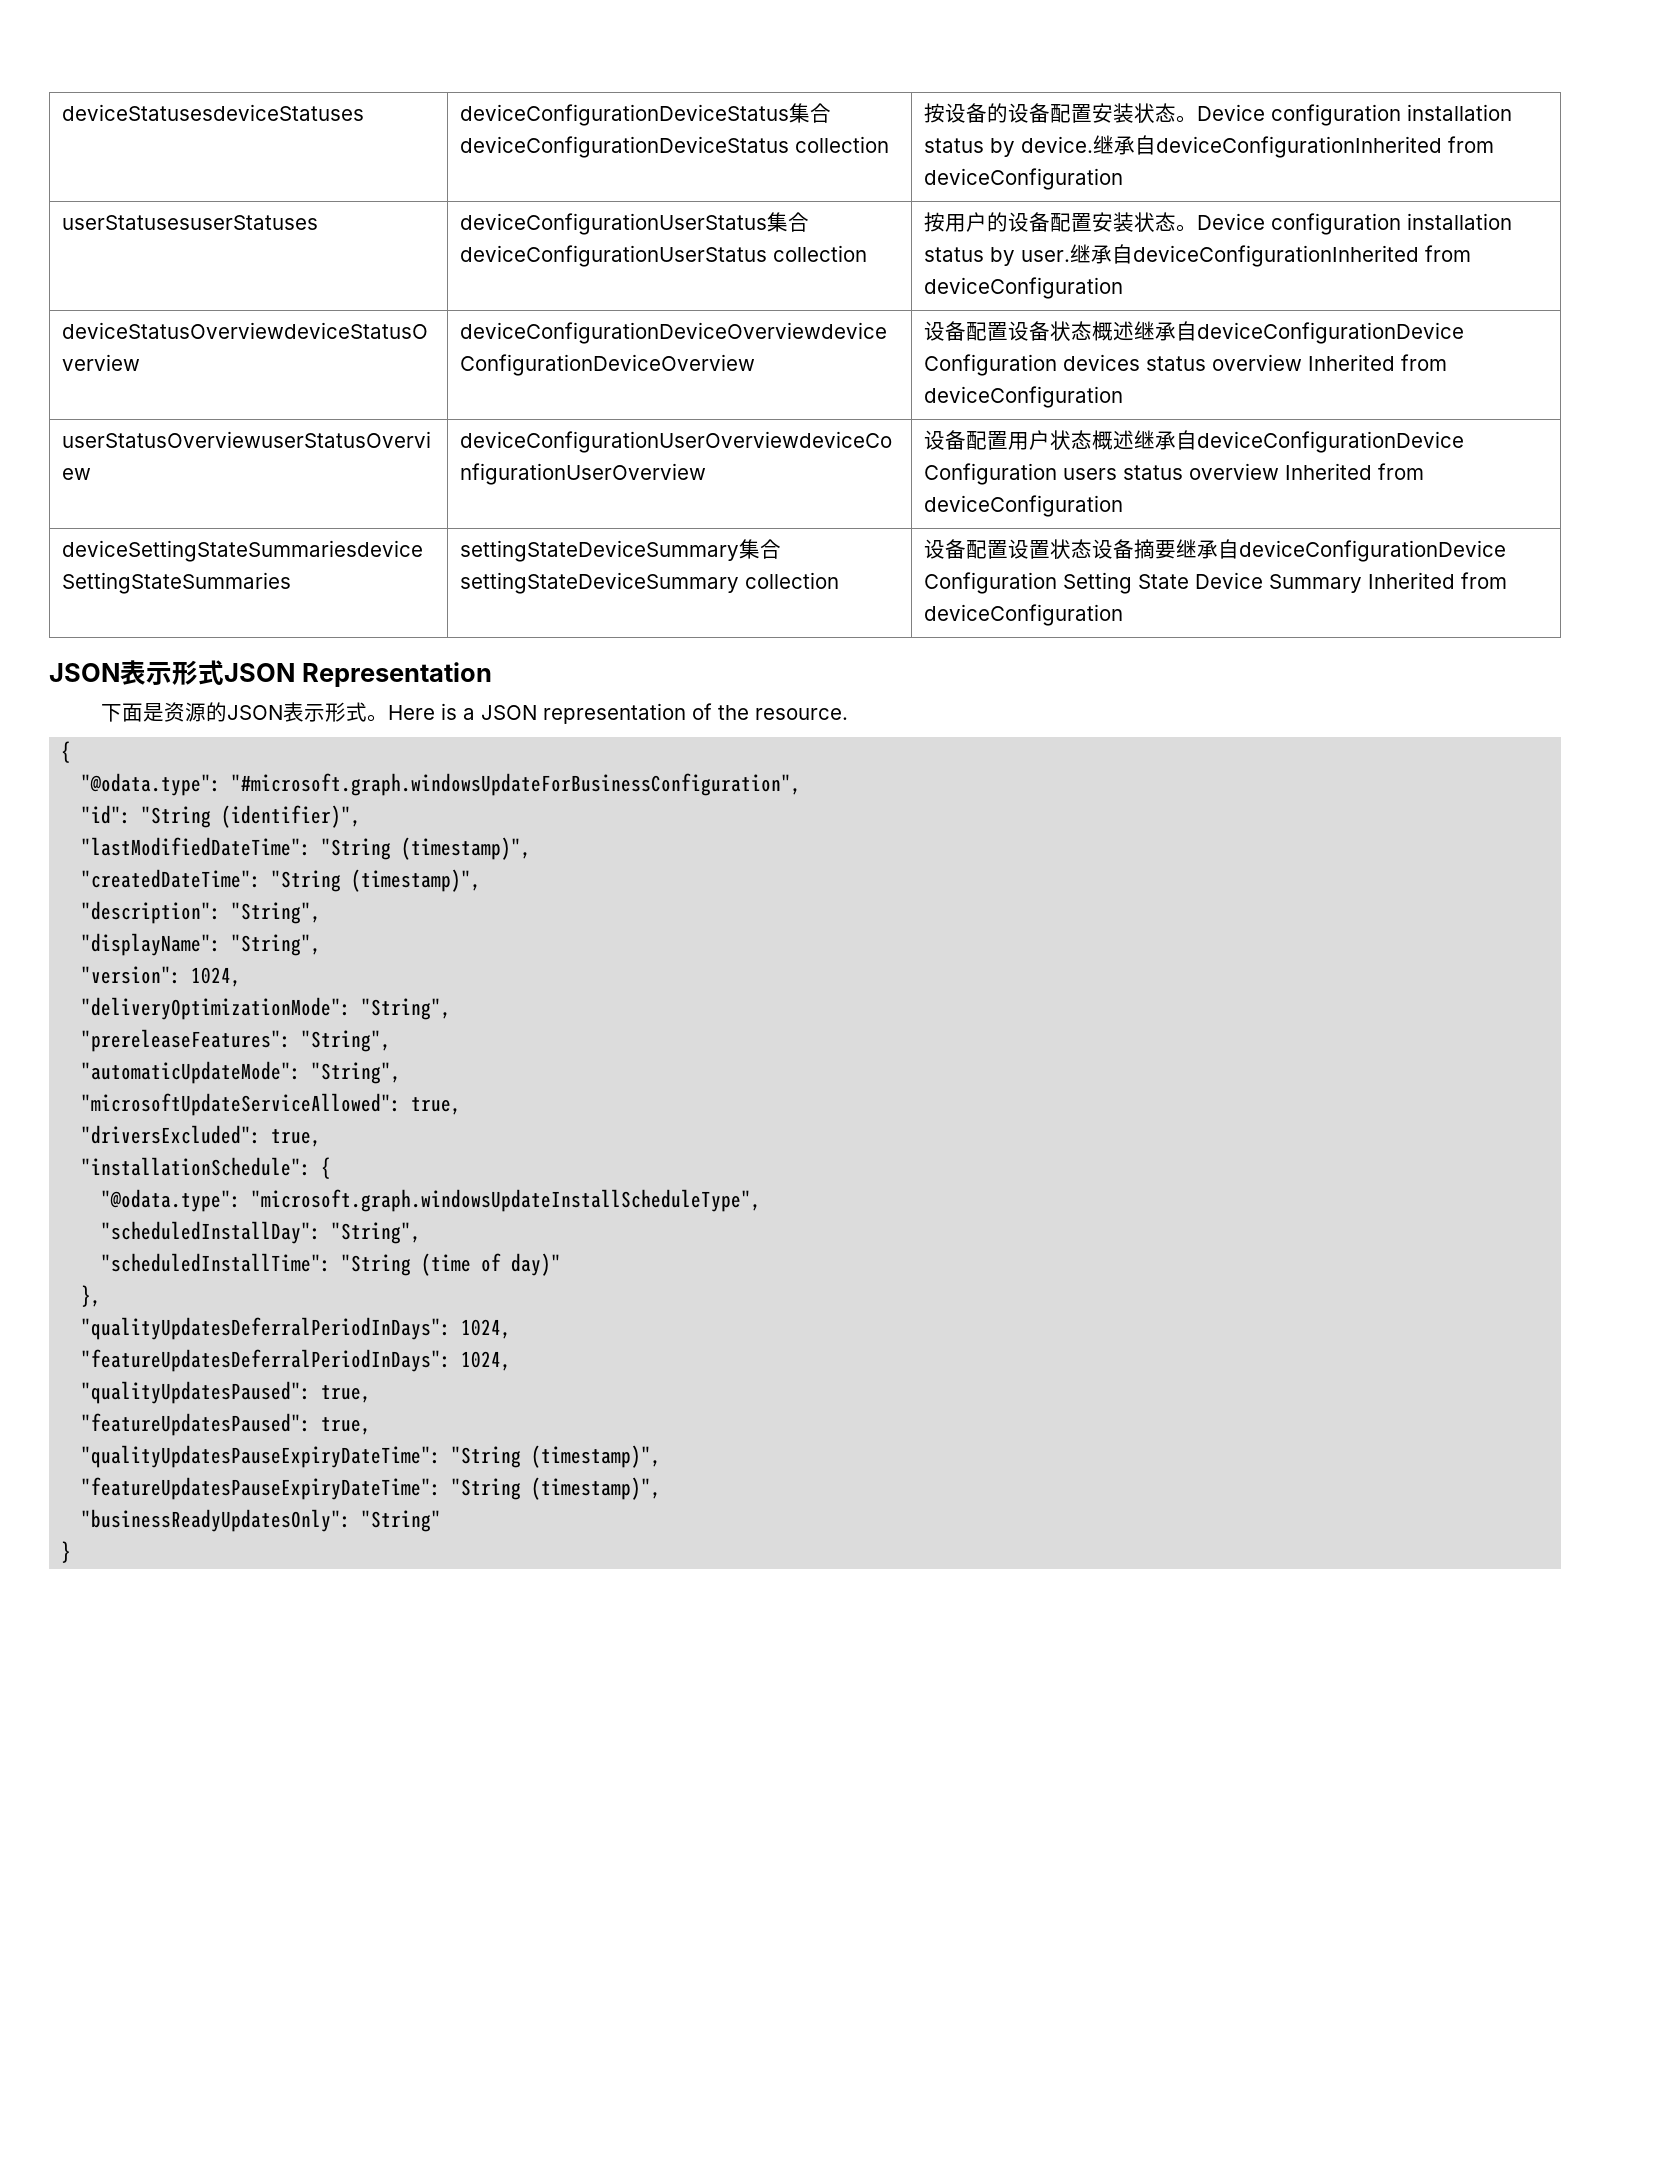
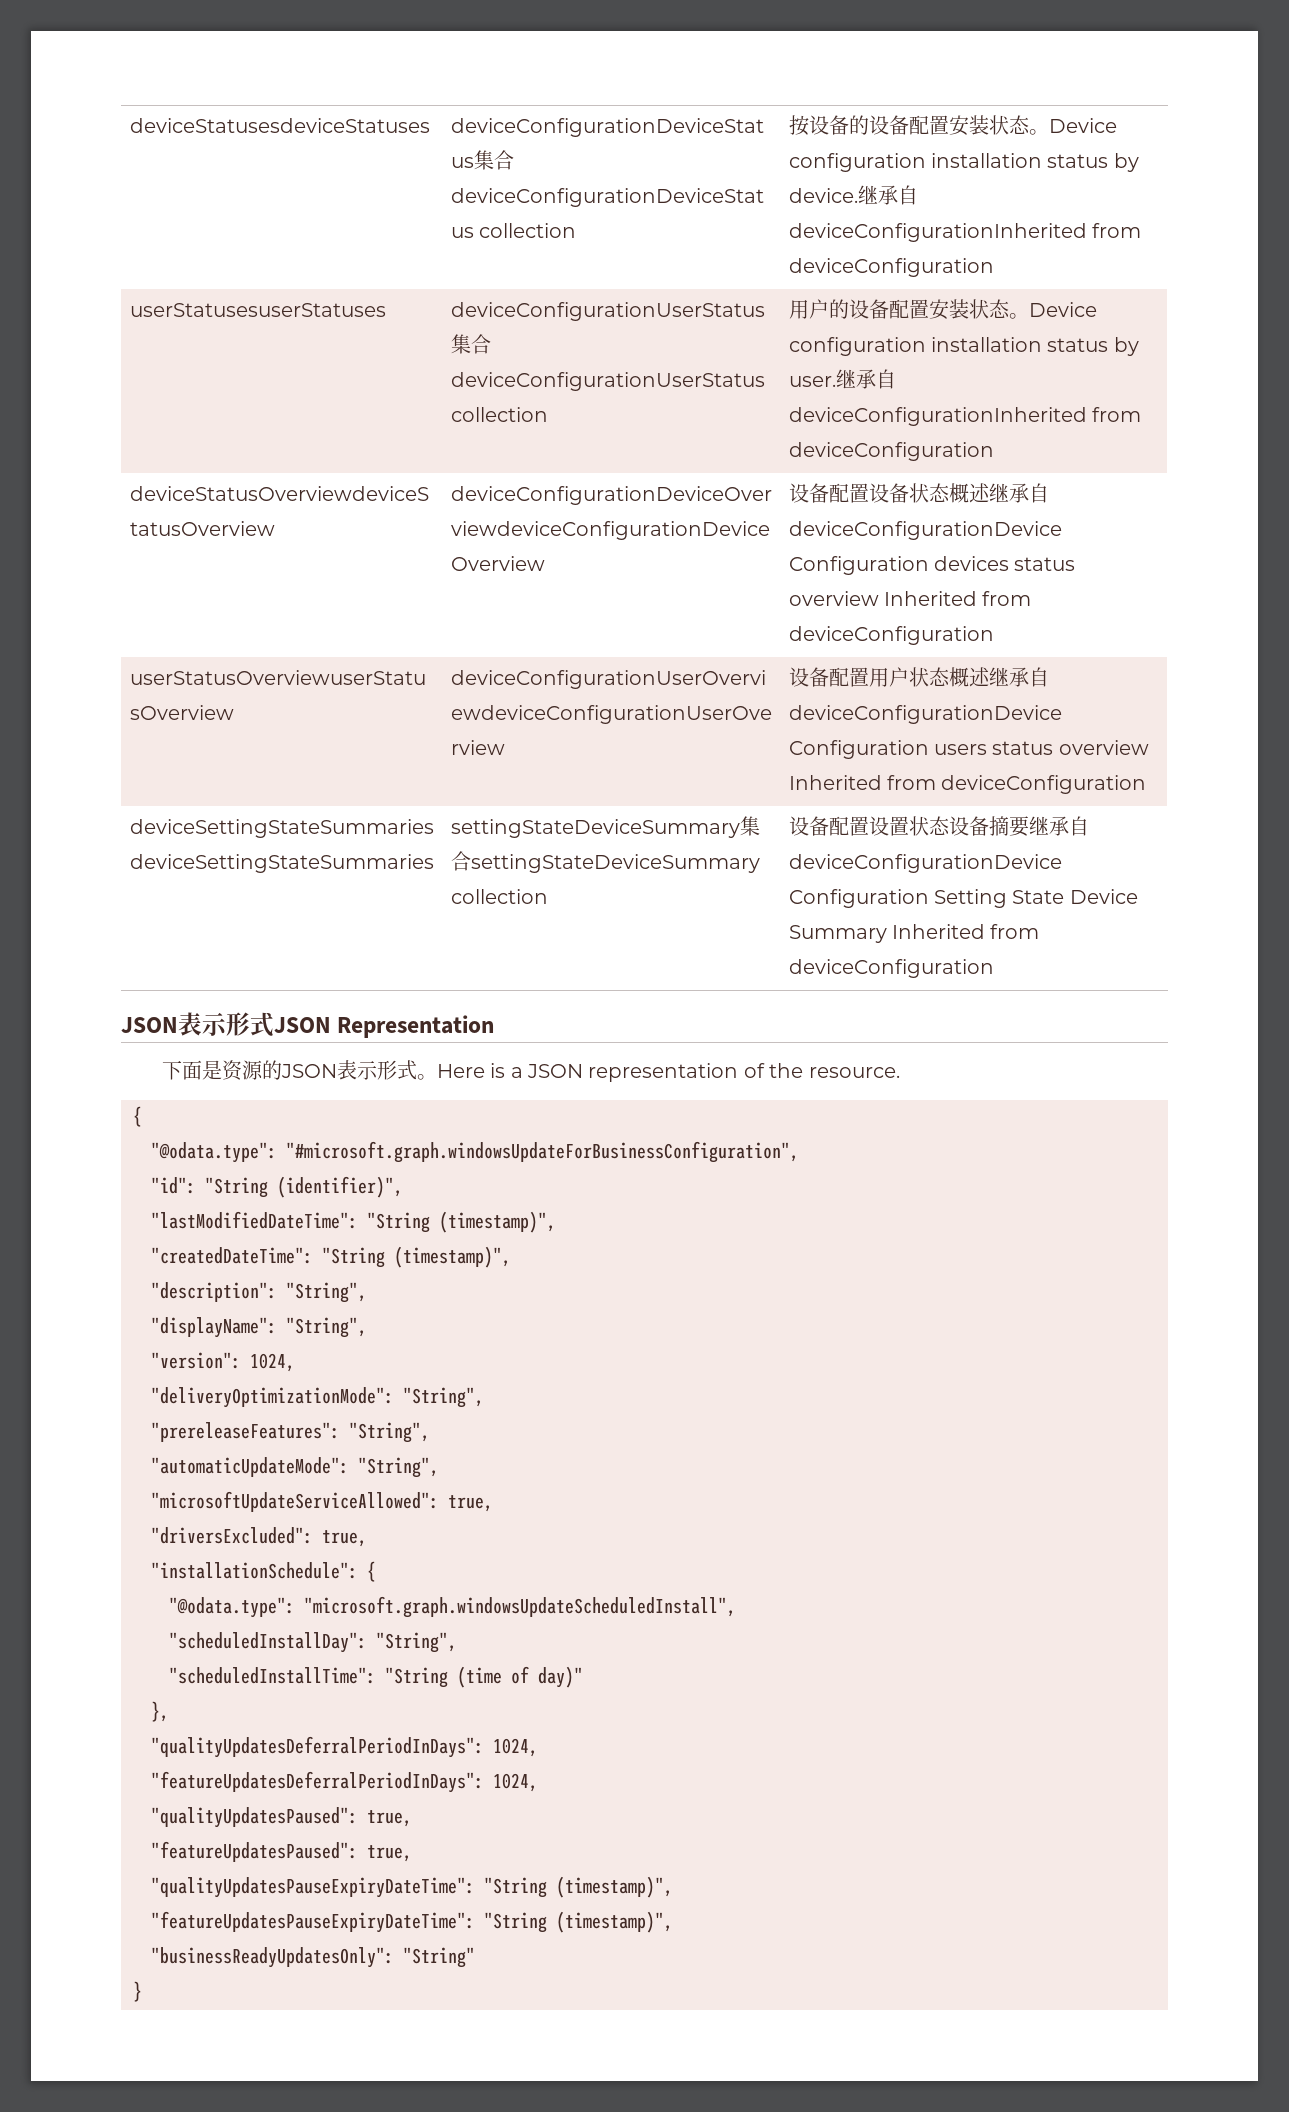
- userStatusesuserStatuses | deviceConfigurationUserStatus集合deviceConfigurationUserStatus collection | 按用户的设备配置安装状态。Device configuration installation status by user.继承自deviceConfigurationInherited from deviceConfiguration
+ userStatusesuserStatuses | deviceConfigurationUserStatus集合deviceConfigurationUserStatus collection | 用户的设备配置安装状态。Device configuration installation status by user.继承自deviceConfigurationInherited from deviceConfiguration
- "@odata.type": "microsoft.graph.windowsUpdateInstallScheduleType",
+ "@odata.type": "microsoft.graph.windowsUpdateScheduledInstall",

